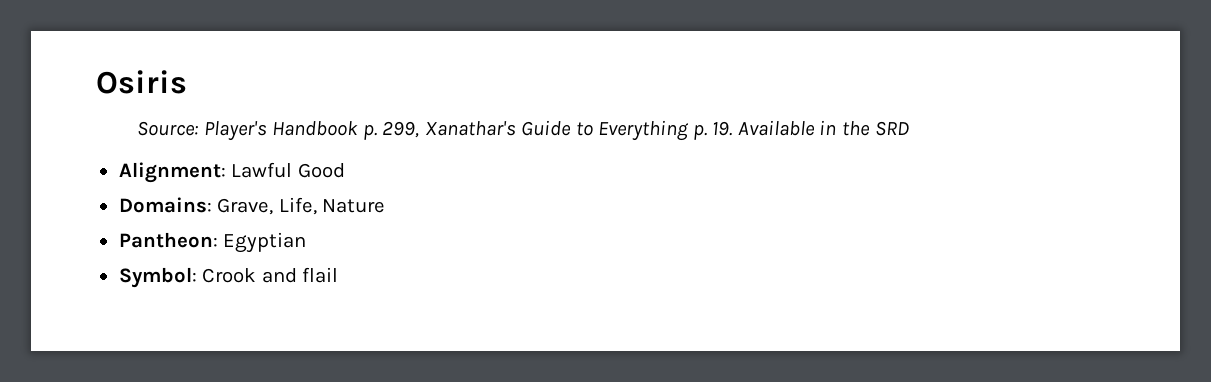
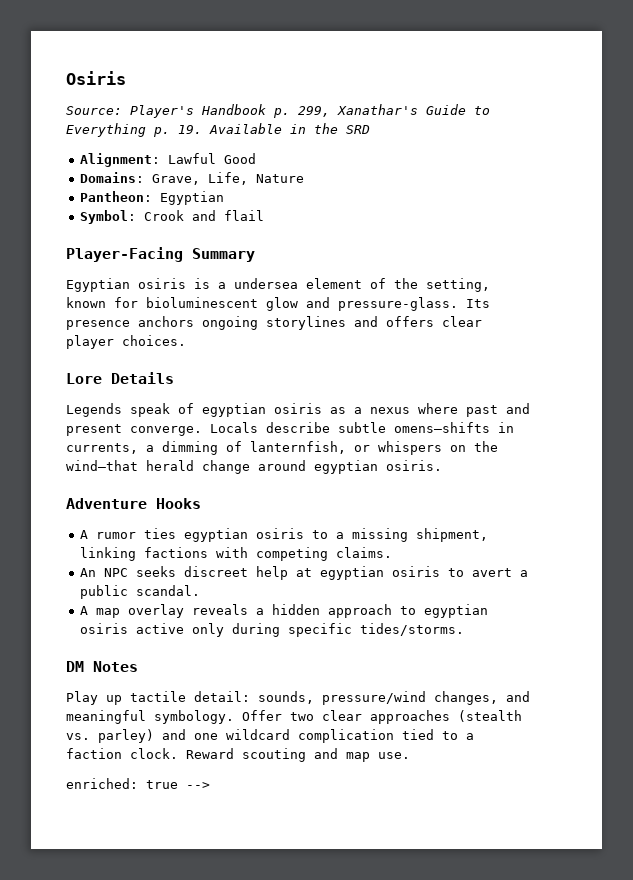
+ Player-Facing Summary
+ Egyptian osiris is a undersea element of the setting, known for bioluminescent glow and pressure-glass. Its presence anchors ongoing storylines and offers clear player choices.
+ Lore Details
+ Legends speak of egyptian osiris as a nexus where past and present converge. Locals describe subtle omens—shifts in currents, a dimming of lanternfish, or whispers on the wind—that herald change around egyptian osiris.
+ Adventure Hooks
+ A rumor ties egyptian osiris to a missing shipment, linking factions with competing claims.
+ An NPC seeks discreet help at egyptian osiris to avert a public scandal.
+ A map overlay reveals a hidden approach to egyptian osiris active only during specific tides/storms.
+ DM Notes
+ Play up tactile detail: sounds, pressure/wind changes, and meaningful symbology. Offer two clear approaches (stealth vs. parley) and one wildcard complication tied to a faction clock. Reward scouting and map use.
+ enriched: true -->

